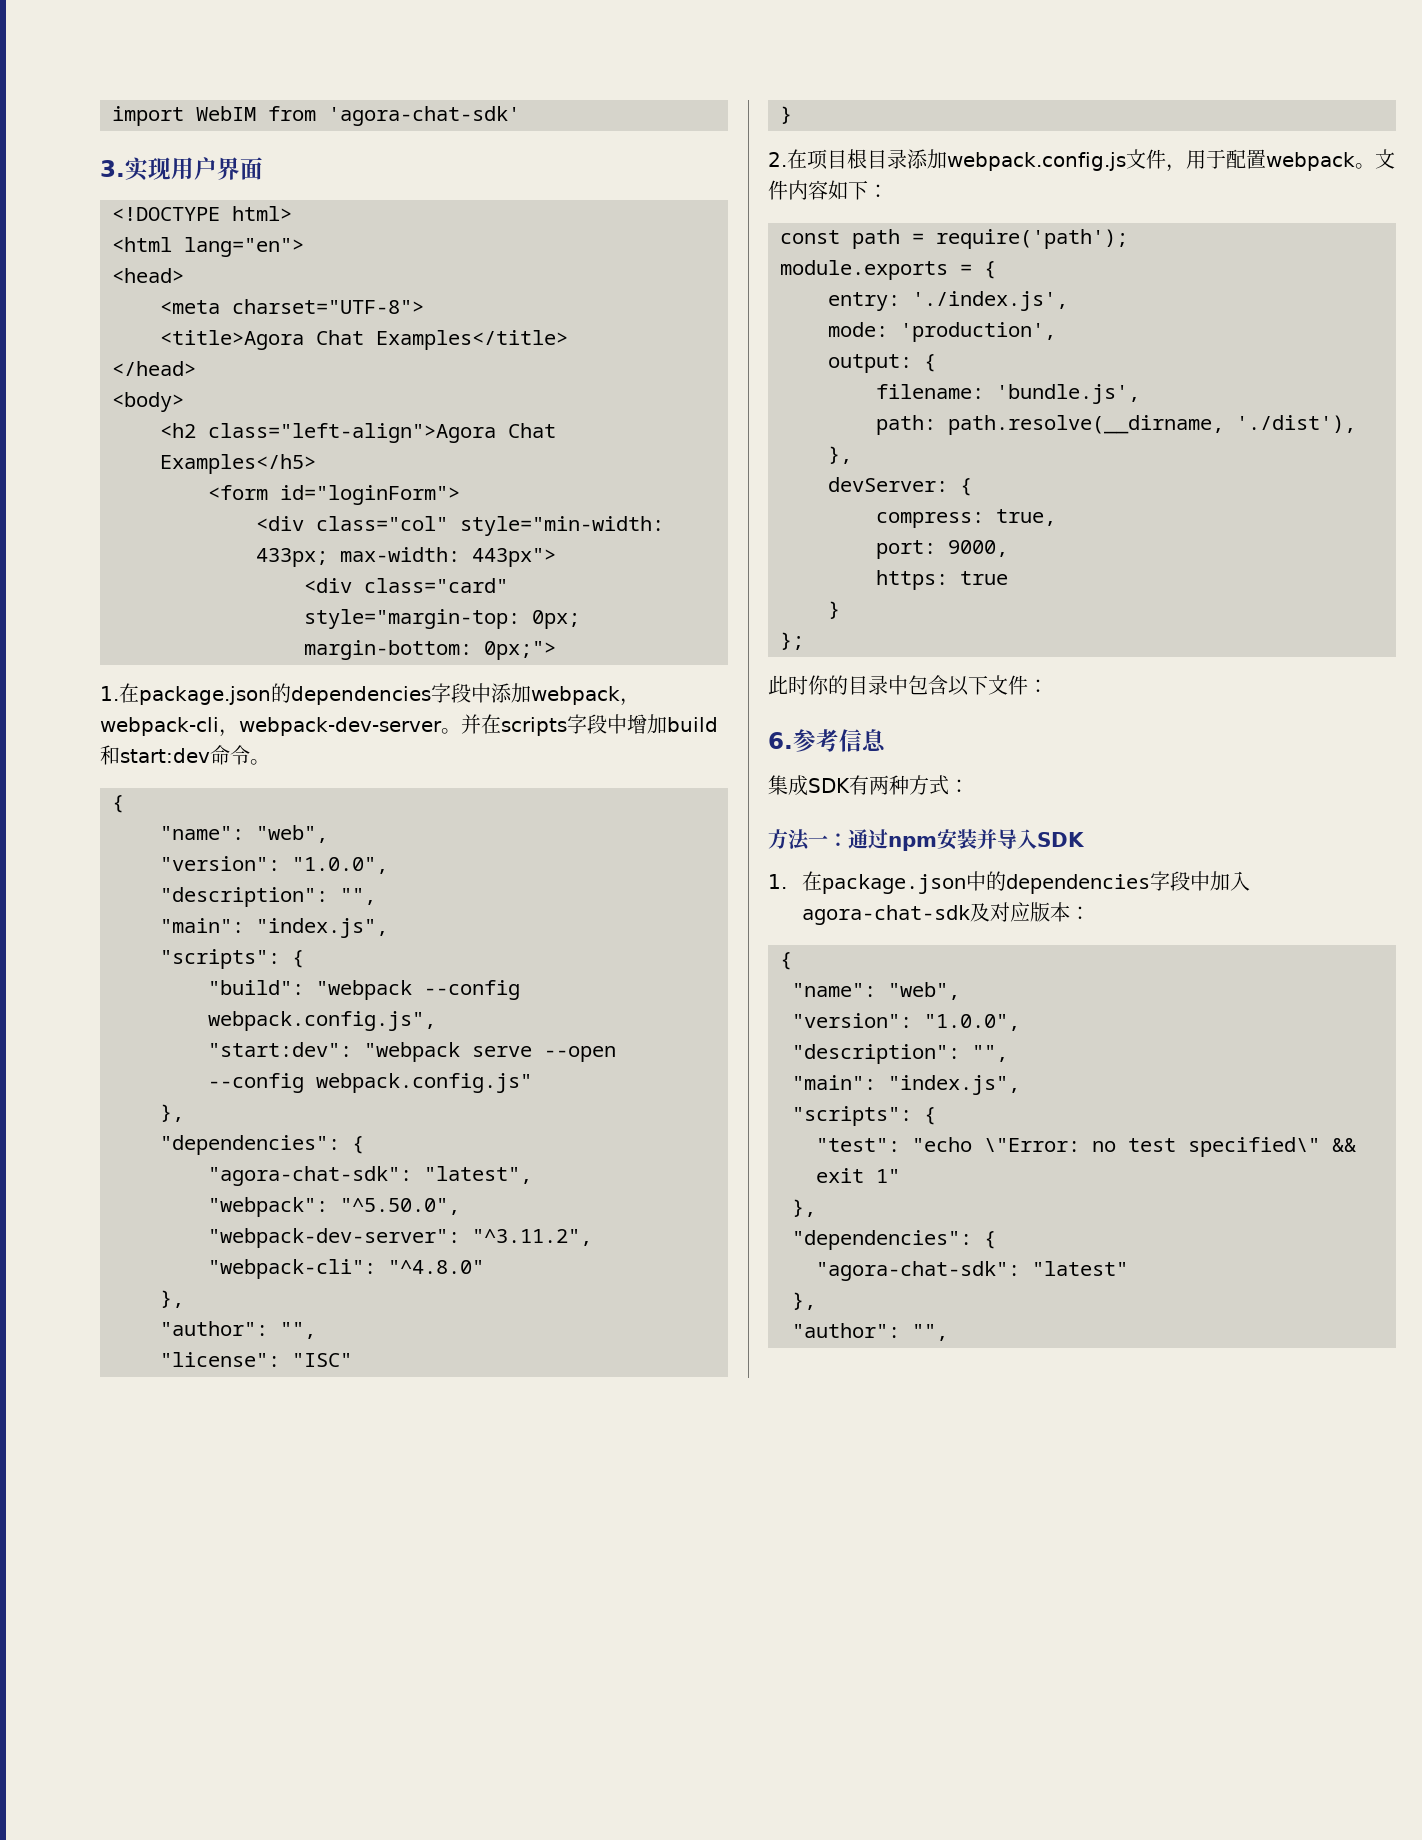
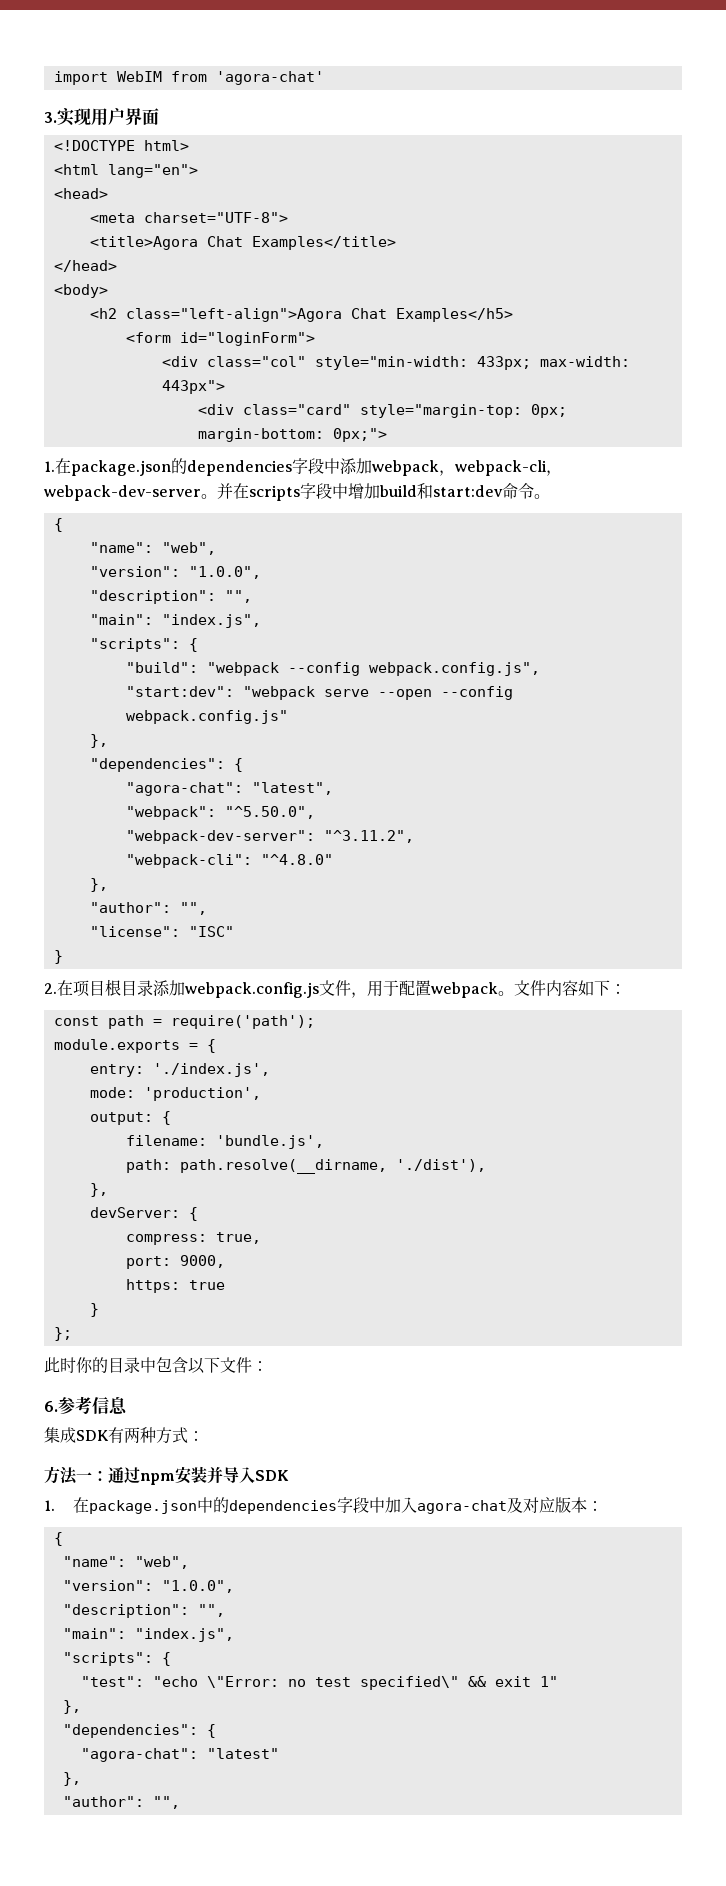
- import WebIM from 'agora-chat-sdk'
+ import WebIM from 'agora-chat'
- "agora-chat-sdk": "latest",
+ "agora-chat": "latest",
- 1.在package.json中的dependencies字段中加入agora-chat-sdk及对应版本：
+ 1.在package.json中的dependencies字段中加入agora-chat及对应版本：
- "agora-chat-sdk": "latest"
+ "agora-chat": "latest"

